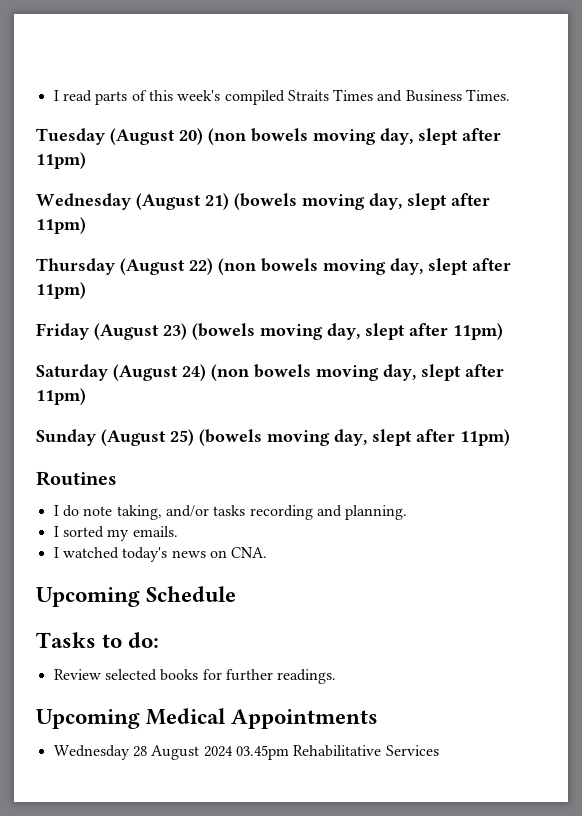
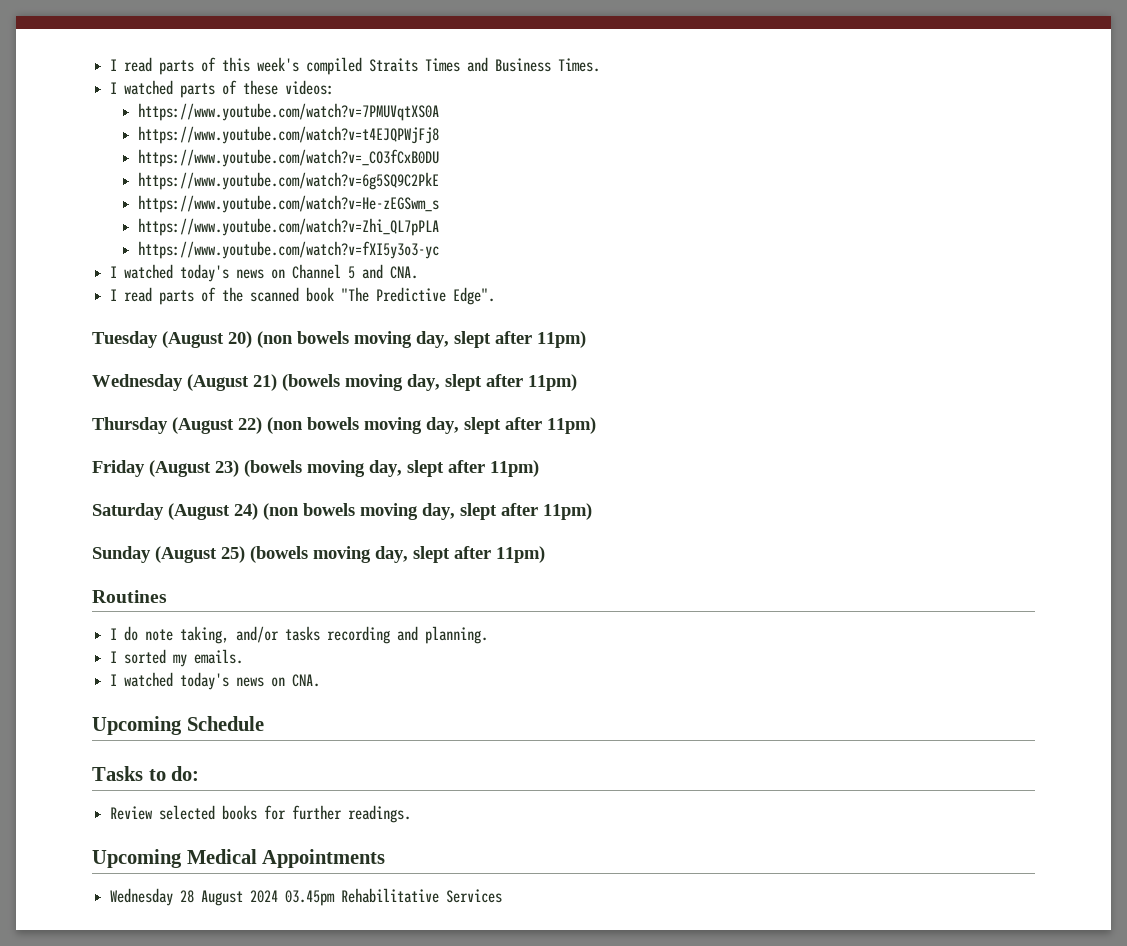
+ I watched parts of these videos:
+ https://www.youtube.com/watch?v=7PMUVqtXS0A
+ https://www.youtube.com/watch?v=t4EJQPWjFj8
+ https://www.youtube.com/watch?v=_CO3fCxB0DU
+ https://www.youtube.com/watch?v=6g5SQ9C2PkE
+ https://www.youtube.com/watch?v=He-zEGSwm_s
+ https://www.youtube.com/watch?v=Zhi_QL7pPLA
+ https://www.youtube.com/watch?v=fXI5y3o3-yc
+ I watched today's news on Channel 5 and CNA.
+ I read parts of the scanned book "The Predictive Edge".

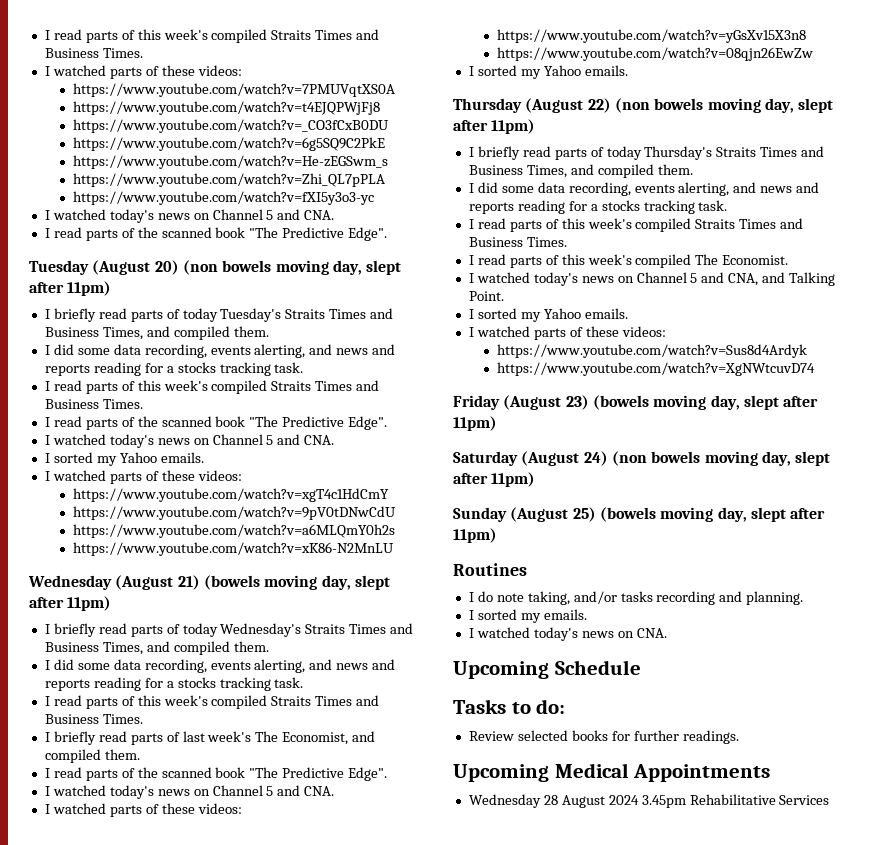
+ I briefly read parts of today Tuesday's Straits Times and Business Times, and compiled them.
+ I did some data recording, events alerting, and news and reports reading for a stocks tracking task.
+ I read parts of this week's compiled Straits Times and Business Times.
+ I read parts of the scanned book "The Predictive Edge".
+ I watched today's news on Channel 5 and CNA.
+ I sorted my Yahoo emails.
+ I watched parts of these videos:
+ https://www.youtube.com/watch?v=xgT4c1HdCmY
+ https://www.youtube.com/watch?v=9pV0tDNwCdU
+ https://www.youtube.com/watch?v=a6MLQmY0h2s
+ https://www.youtube.com/watch?v=xK86-N2MnLU
+ I briefly read parts of today Wednesday's Straits Times and Business Times, and compiled them.
+ I did some data recording, events alerting, and news and reports reading for a stocks tracking task.
+ I read parts of this week's compiled Straits Times and Business Times.
+ I briefly read parts of last week's The Economist, and compiled them.
+ I read parts of the scanned book "The Predictive Edge".
+ I watched today's news on Channel 5 and CNA.
+ I watched parts of these videos:
+ https://www.youtube.com/watch?v=yGsXv15X3n8
+ https://www.youtube.com/watch?v=08qjn26EwZw
+ I sorted my Yahoo emails.
+ I briefly read parts of today Thursday's Straits Times and Business Times, and compiled them.
+ I did some data recording, events alerting, and news and reports reading for a stocks tracking task.
+ I read parts of this week's compiled Straits Times and Business Times.
+ I read parts of this week's compiled The Economist.
+ I watched today's news on Channel 5 and CNA, and Talking Point.
+ I sorted my Yahoo emails.
+ I watched parts of these videos:
+ https://www.youtube.com/watch?v=Sus8d4Ardyk
+ https://www.youtube.com/watch?v=XgNWtcuvD74
- Wednesday 28 August 2024 03.45pm Rehabilitative Services
+ Wednesday 28 August 2024 3.45pm Rehabilitative Services

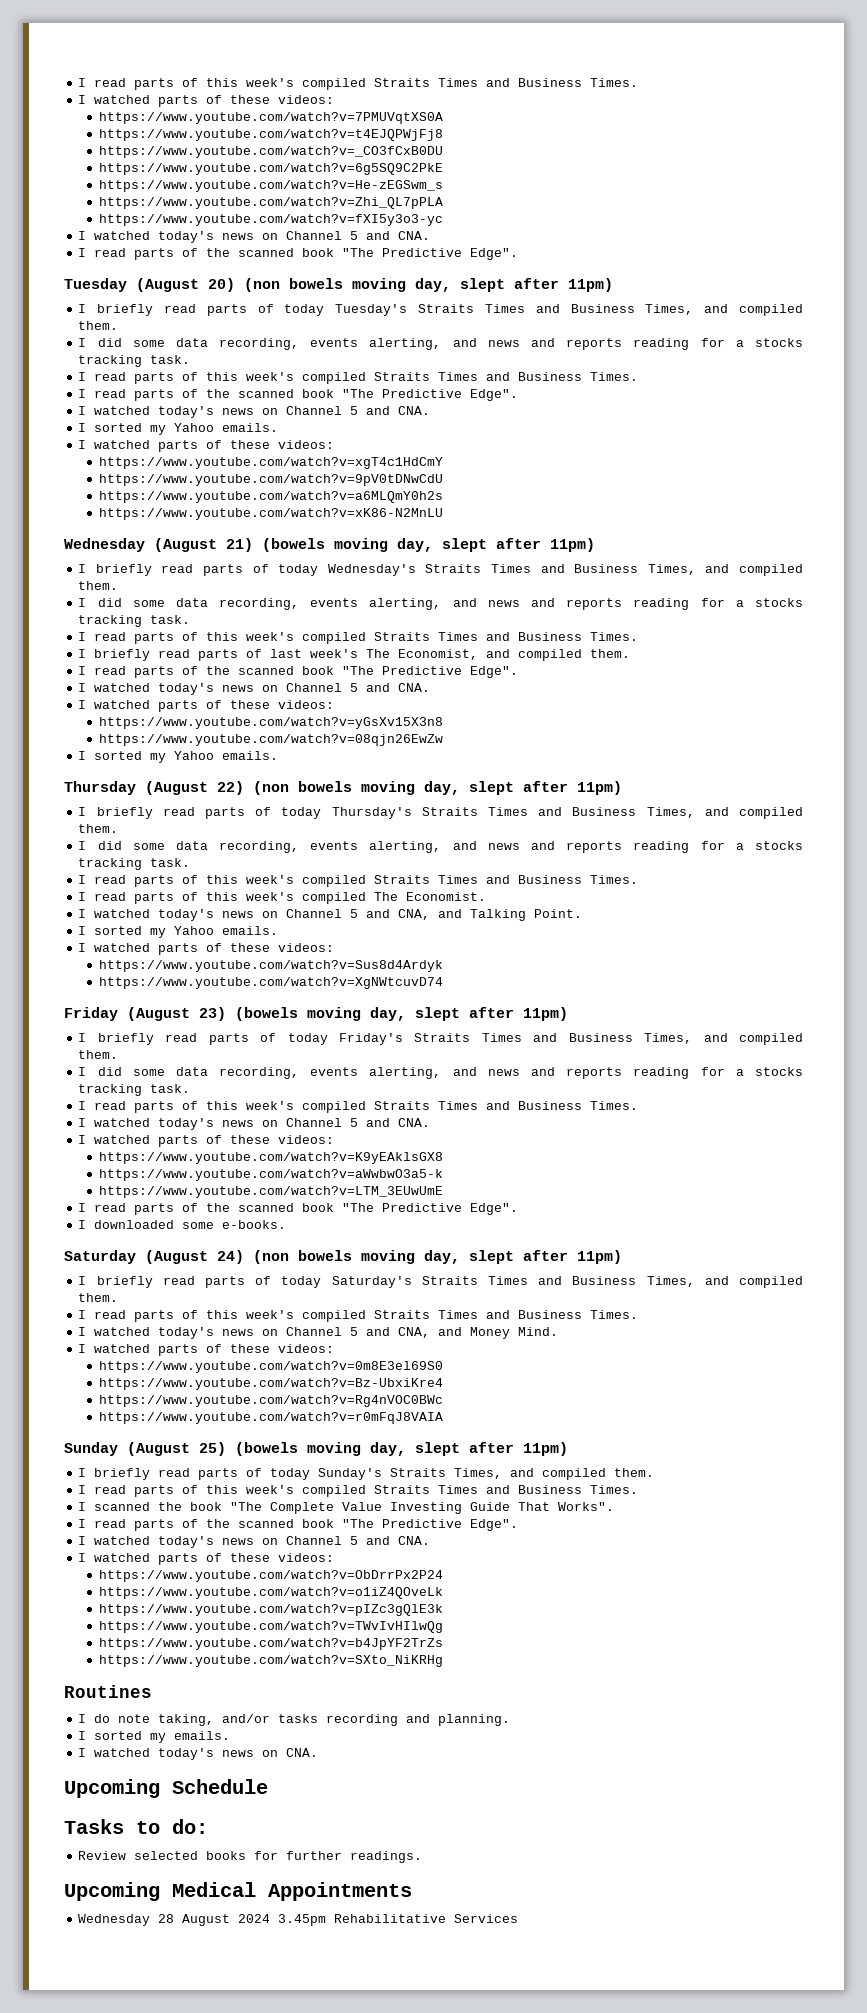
+ I briefly read parts of today Friday's Straits Times and Business Times, and compiled them.
+ I did some data recording, events alerting, and news and reports reading for a stocks tracking task.
+ I read parts of this week's compiled Straits Times and Business Times.
+ I watched today's news on Channel 5 and CNA.
+ I watched parts of these videos:
+ https://www.youtube.com/watch?v=K9yEAklsGX8
+ https://www.youtube.com/watch?v=aWwbwO3a5-k
+ https://www.youtube.com/watch?v=LTM_3EUwUmE
+ I read parts of the scanned book "The Predictive Edge".
+ I downloaded some e-books.
+ I briefly read parts of today Saturday's Straits Times and Business Times, and compiled them.
+ I read parts of this week's compiled Straits Times and Business Times.
+ I watched today's news on Channel 5 and CNA, and Money Mind.
+ I watched parts of these videos:
+ https://www.youtube.com/watch?v=0m8E3el69S0
+ https://www.youtube.com/watch?v=Bz-UbxiKre4
+ https://www.youtube.com/watch?v=Rg4nVOC0BWc
+ https://www.youtube.com/watch?v=r0mFqJ8VAIA
+ I briefly read parts of today Sunday's Straits Times, and compiled them.
+ I read parts of this week's compiled Straits Times and Business Times.
+ I scanned the book "The Complete Value Investing Guide That Works".
+ I read parts of the scanned book "The Predictive Edge".
+ I watched today's news on Channel 5 and CNA.
+ I watched parts of these videos:
+ https://www.youtube.com/watch?v=ObDrrPx2P24
+ https://www.youtube.com/watch?v=o1iZ4QOveLk
+ https://www.youtube.com/watch?v=pIZc3gQlE3k
+ https://www.youtube.com/watch?v=TWvIvHIlwQg
+ https://www.youtube.com/watch?v=b4JpYF2TrZs
+ https://www.youtube.com/watch?v=SXto_NiKRHg

